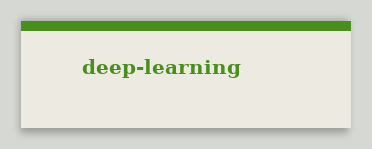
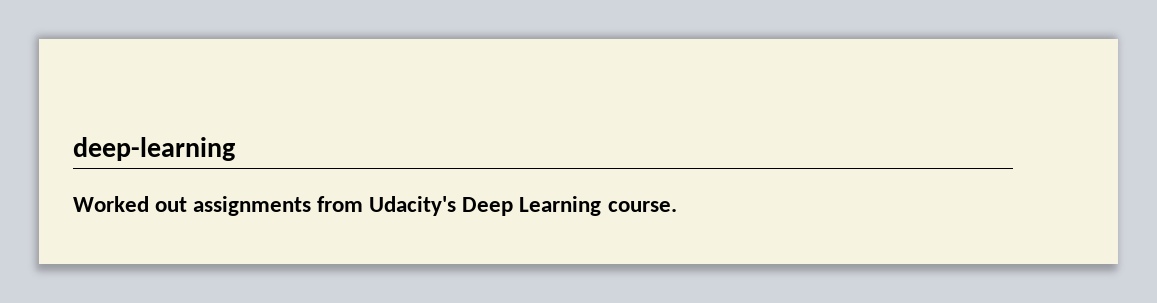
+ Worked out assignments from Udacity's Deep Learning course.

